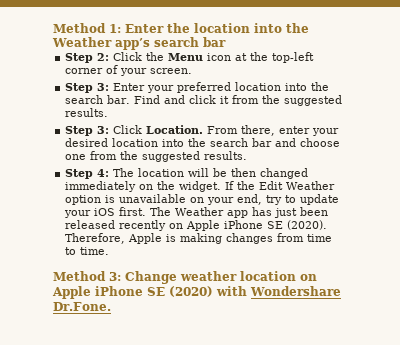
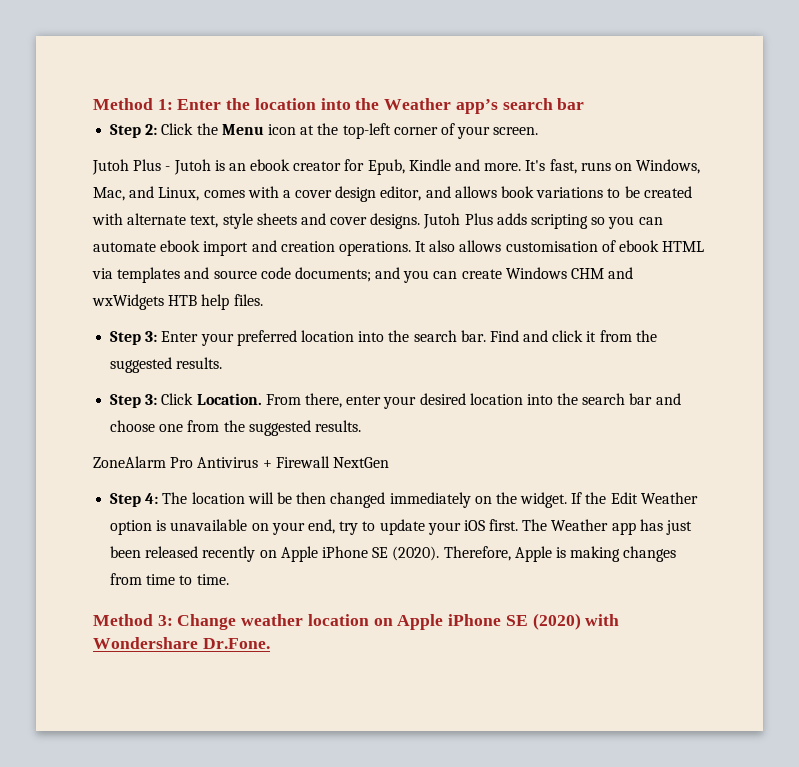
+ Jutoh Plus - Jutoh is an ebook creator for Epub, Kindle and more. It's fast, runs on Windows, Mac, and Linux, comes with a cover design editor, and allows book variations to be created with alternate text, style sheets and cover designs. Jutoh Plus adds scripting so you can automate ebook import and creation operations. It also allows customisation of ebook HTML via templates and source code documents; and you can create Windows CHM and wxWidgets HTB help files.
+ ZoneAlarm Pro Antivirus + Firewall NextGen

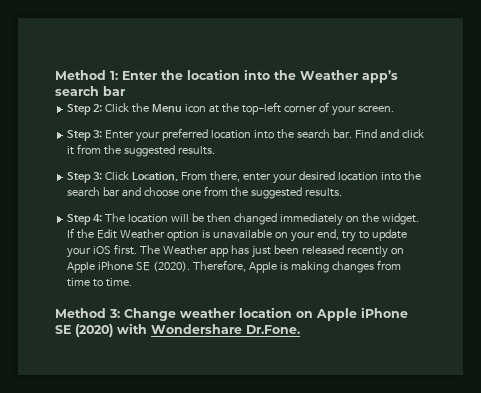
- Jutoh Plus - Jutoh is an ebook creator for Epub, Kindle and more. It's fast, runs on Windows, Mac, and Linux, comes with a cover design editor, and allows book variations to be created with alternate text, style sheets and cover designs. Jutoh Plus adds scripting so you can automate ebook import and creation operations. It also allows customisation of ebook HTML via templates and source code documents; and you can create Windows CHM and wxWidgets HTB help files.
- ZoneAlarm Pro Antivirus + Firewall NextGen

